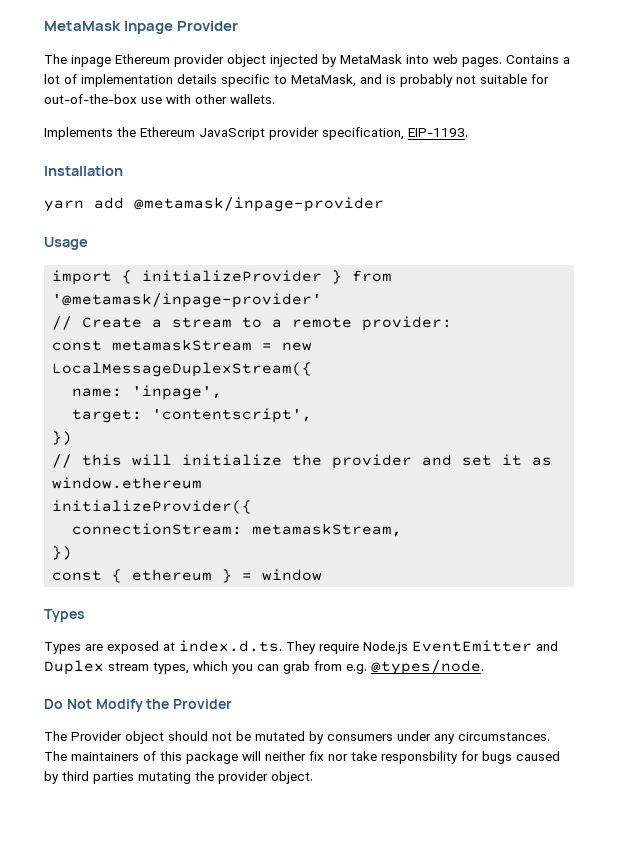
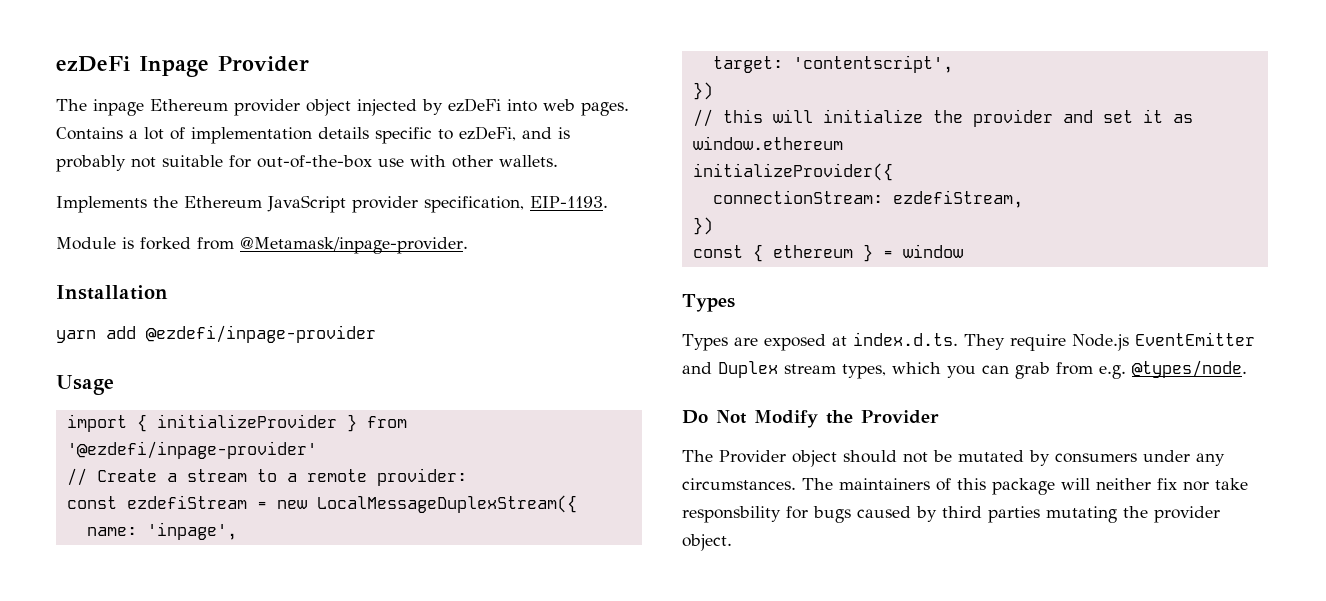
- MetaMask Inpage Provider
+ ezDeFi Inpage Provider
- The inpage Ethereum provider object injected by MetaMask into web pages.
+ The inpage Ethereum provider object injected by ezDeFi into web pages.
- Contains a lot of implementation details specific to MetaMask, and is probably not suitable for out-of-the-box use with other wallets.
+ Contains a lot of implementation details specific to ezDeFi, and is probably not suitable for out-of-the-box use with other wallets.
+ Module is forked from @Metamask/inpage-provider.
- yarn add @metamask/inpage-provider
+ yarn add @ezdefi/inpage-provider
- import { initializeProvider } from '@metamask/inpage-provider'
+ import { initializeProvider } from '@ezdefi/inpage-provider'
- const metamaskStream = new LocalMessageDuplexStream({
+ const ezdefiStream = new LocalMessageDuplexStream({
- connectionStream: metamaskStream,
+ connectionStream: ezdefiStream,

